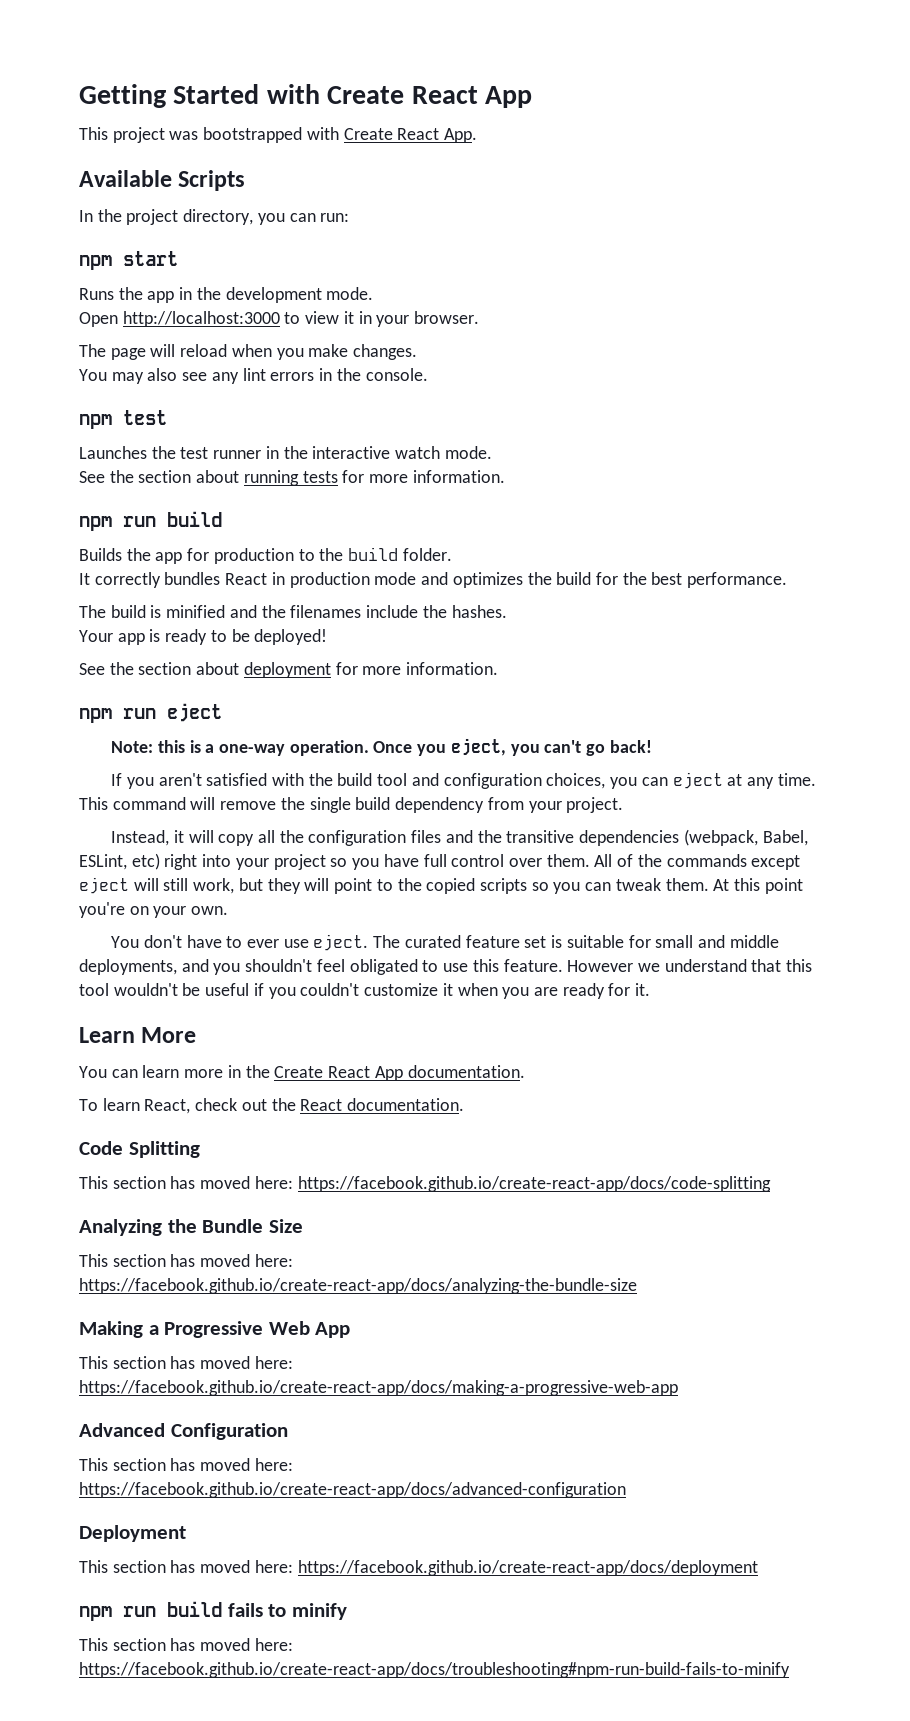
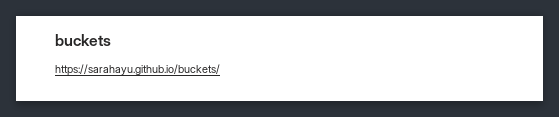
- Getting Started with Create React App
- This project was bootstrapped with Create React App.
- Available Scripts
- In the project directory, you can run:
- npm start
- Runs the app in the development mode.
- Open http://localhost:3000 to view it in your browser.
- The page will reload when you make changes.
- You may also see any lint errors in the console.
- npm test
- Launches the test runner in the interactive watch mode.
- See the section about running tests for more information.
- npm run build
- Builds the app for production to the build folder.
- It correctly bundles React in production mode and optimizes the build for the best performance.
- The build is minified and the filenames include the hashes.
- Your app is ready to be deployed!
- See the section about deployment for more information.
- npm run eject
- Note: this is a one-way operation. Once you eject, you can't go back!
- If you aren't satisfied with the build tool and configuration choices, you can eject at any time. This command will remove the single build dependency from your project.
- Instead, it will copy all the configuration files and the transitive dependencies (webpack, Babel, ESLint, etc) right into your project so you have full control over them. All of the commands except eject will still work, but they will point to the copied scripts so you can tweak them. At this point you're on your own.
- You don't have to ever use eject. The curated feature set is suitable for small and middle deployments, and you shouldn't feel obligated to use this feature. However we understand that this tool wouldn't be useful if you couldn't customize it when you are ready for it.
- Learn More
- You can learn more in the Create React App documentation.
- To learn React, check out the React documentation.
- Code Splitting
- This section has moved here: https://facebook.github.io/create-react-app/docs/code-splitting
- Analyzing the Bundle Size
- This section has moved here: https://facebook.github.io/create-react-app/docs/analyzing-the-bundle-size
- Making a Progressive Web App
- This section has moved here: https://facebook.github.io/create-react-app/docs/making-a-progressive-web-app
- Advanced Configuration
- This section has moved here: https://facebook.github.io/create-react-app/docs/advanced-configuration
- Deployment
- This section has moved here: https://facebook.github.io/create-react-app/docs/deployment
- npm run build fails to minify
- This section has moved here: https://facebook.github.io/create-react-app/docs/troubleshooting#npm-run-build-fails-to-minify
+ buckets
+ https://sarahayu.github.io/buckets/

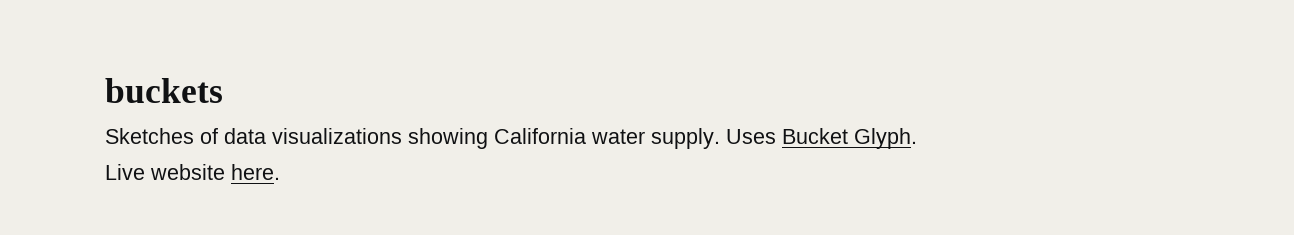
- https://sarahayu.github.io/buckets/
+ Sketches of data visualizations showing California water supply. Uses Bucket Glyph.
+ Live website here.

